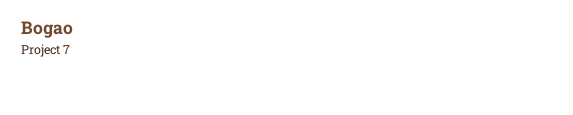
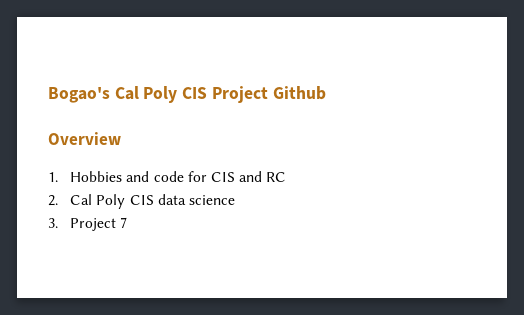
- Bogao
- Project 7
+ Bogao's Cal Poly CIS Project Github
+ Overview
+ 1. Hobbies and code for CIS and RC
+ 2. Cal Poly CIS data science
+ 3. Project 7

